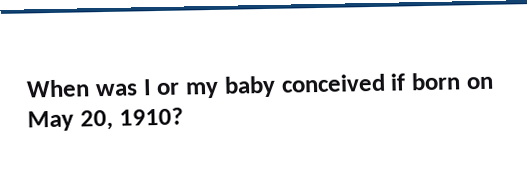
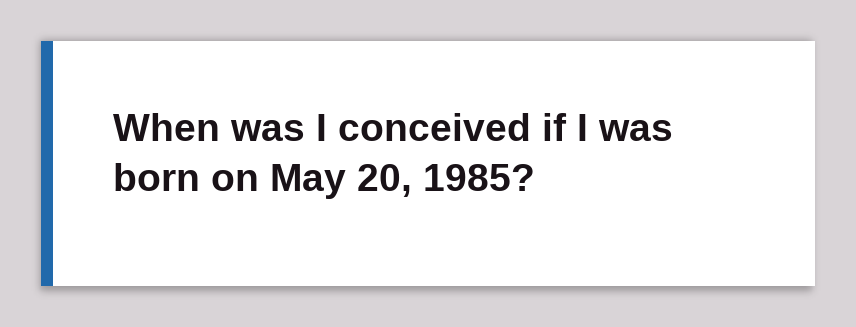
- When was I or my baby conceived if born on May 20, 1910?
+ When was I conceived if I was born on May 20, 1985?

